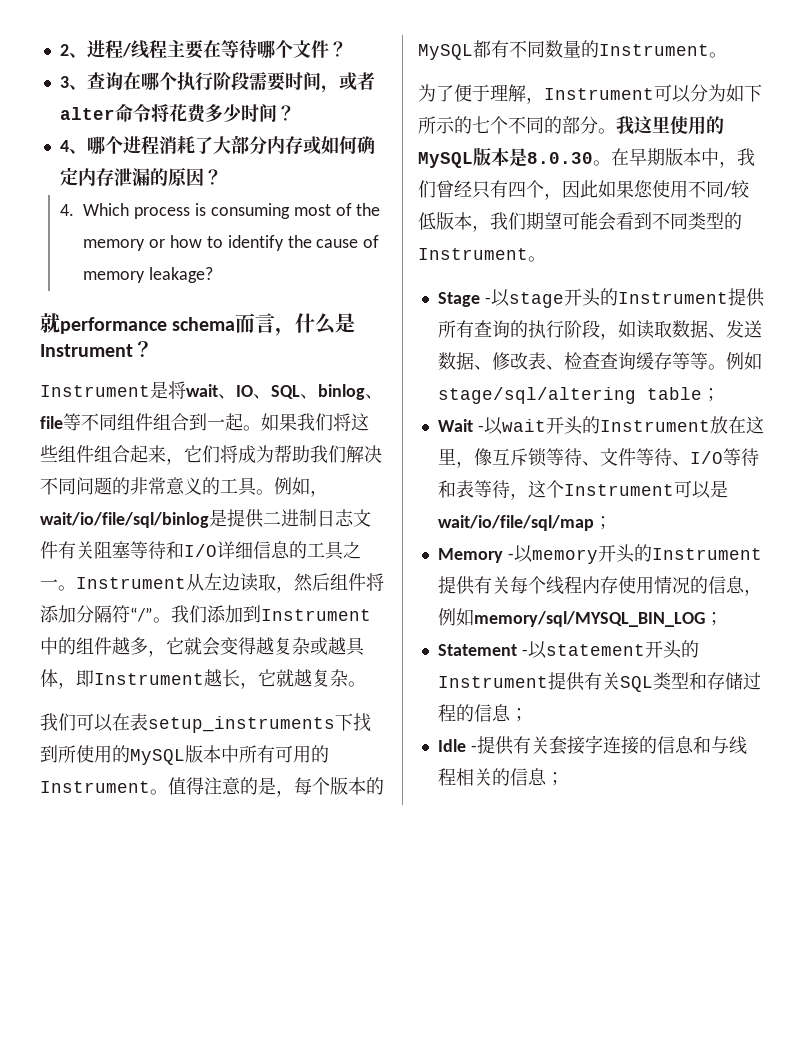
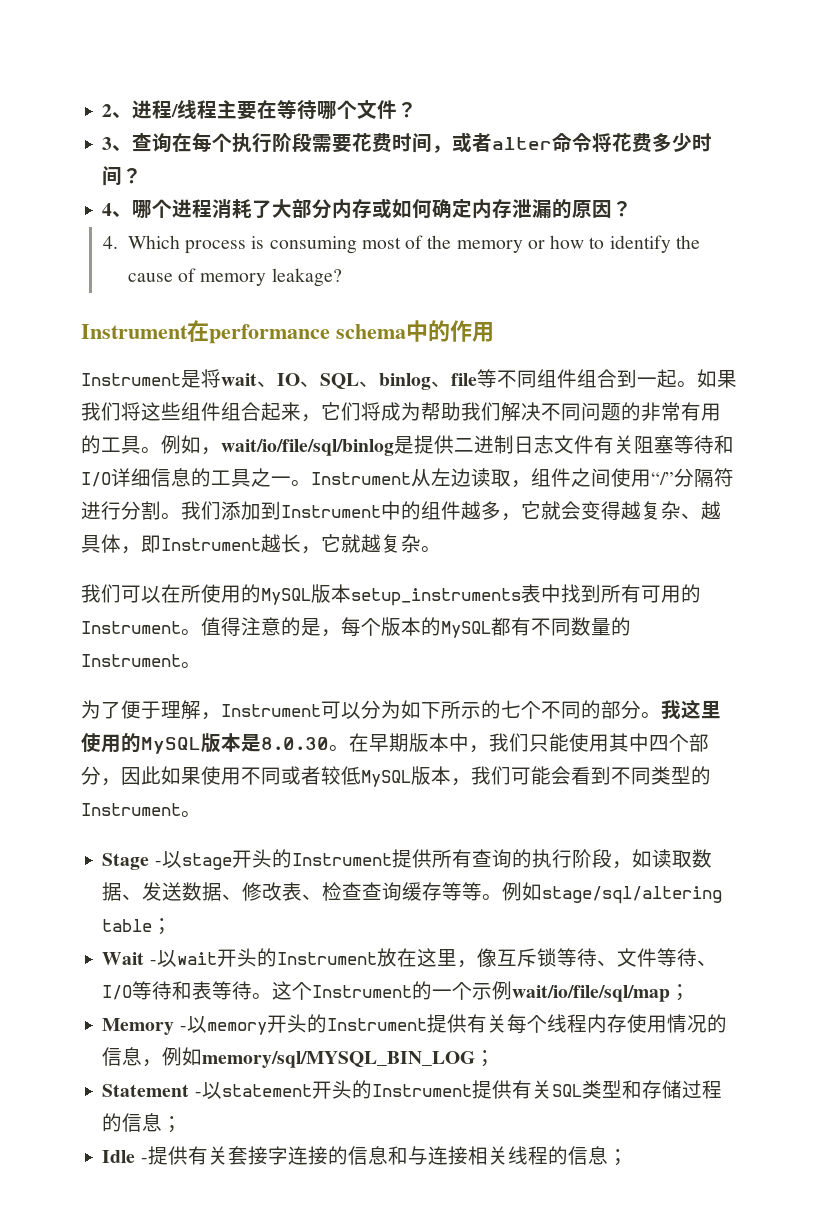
- 3、查询在哪个执行阶段需要时间，或者alter命令将花费多少时间？
+ 3、查询在每个执行阶段需要花费时间，或者alter命令将花费多少时间？
- 就performance schema而言，什么是Instrument？
+ Instrument在performance schema中的作用
- 如果我们将这些组件组合起来，它们将成为帮助我们解决不同问题的非常意义的工具。
+ 如果我们将这些组件组合起来，它们将成为帮助我们解决不同问题的非常有用的工具。
- Instrument从左边读取，然后组件将添加分隔符“/”。
+ Instrument从左边读取，组件之间使用“/”分隔符进行分割。
- 我们添加到Instrument中的组件越多，它就会变得越复杂或越具体，即Instrument越长，它就越复杂。
+ 我们添加到Instrument中的组件越多，它就会变得越复杂、越具体，即Instrument越长，它就越复杂。
- 我们可以在表setup_instruments下找到所使用的MySQL版本中所有可用的Instrument。
+ 我们可以在所使用的MySQL版本setup_instruments表中找到所有可用的Instrument。
- 在早期版本中，我们曾经只有四个，因此如果您使用不同/较低版本，我们期望可能会看到不同类型的Instrument。
+ 在早期版本中，我们只能使用其中四个部分，因此如果使用不同或者较低MySQL版本，我们可能会看到不同类型的Instrument。
- Wait -以wait开头的Instrument放在这里，像互斥锁等待、文件等待、I/O等待和表等待，这个Instrument可以是wait/io/file/sql/map；
+ Wait -以wait开头的Instrument放在这里，像互斥锁等待、文件等待、I/O等待和表等待。这个Instrument的一个示例wait/io/file/sql/map；
- Idle -提供有关套接字连接的信息和与线程相关的信息；
+ Idle -提供有关套接字连接的信息和与连接相关线程的信息；

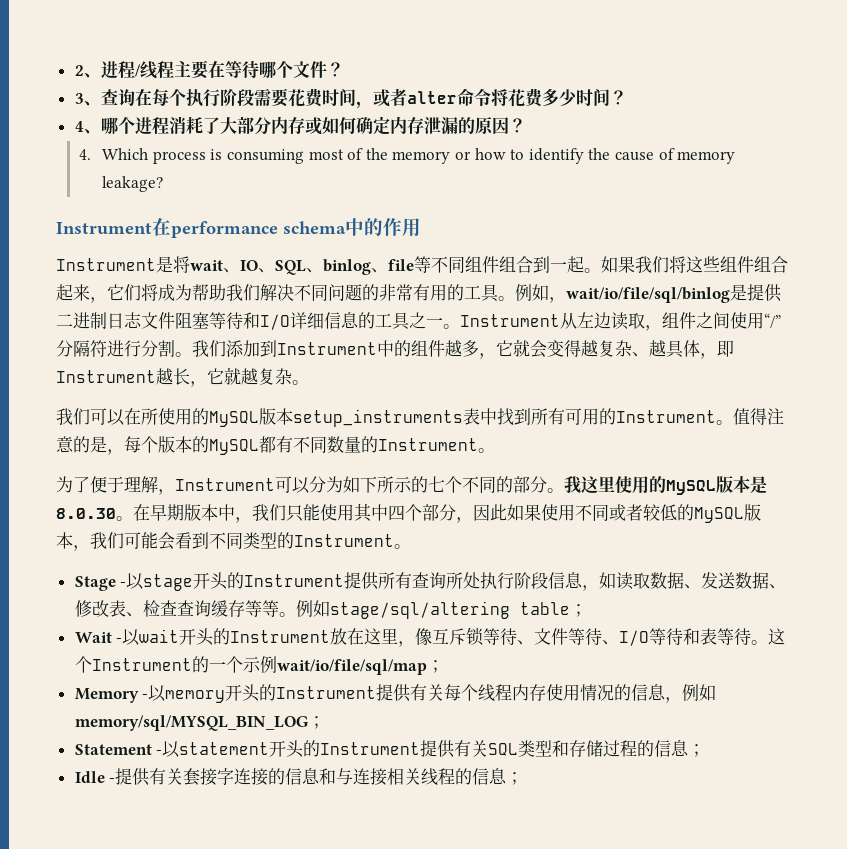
- 例如，wait/io/file/sql/binlog是提供二进制日志文件有关阻塞等待和I/O详细信息的工具之一。
+ 例如，wait/io/file/sql/binlog是提供二进制日志文件阻塞等待和I/O详细信息的工具之一。
- 在早期版本中，我们只能使用其中四个部分，因此如果使用不同或者较低MySQL版本，我们可能会看到不同类型的Instrument。
+ 在早期版本中，我们只能使用其中四个部分，因此如果使用不同或者较低的MySQL版本，我们可能会看到不同类型的Instrument。
- Stage -以stage开头的Instrument提供所有查询的执行阶段，如读取数据、发送数据、修改表、检查查询缓存等等。
+ Stage -以stage开头的Instrument提供所有查询所处执行阶段信息，如读取数据、发送数据、修改表、检查查询缓存等等。

